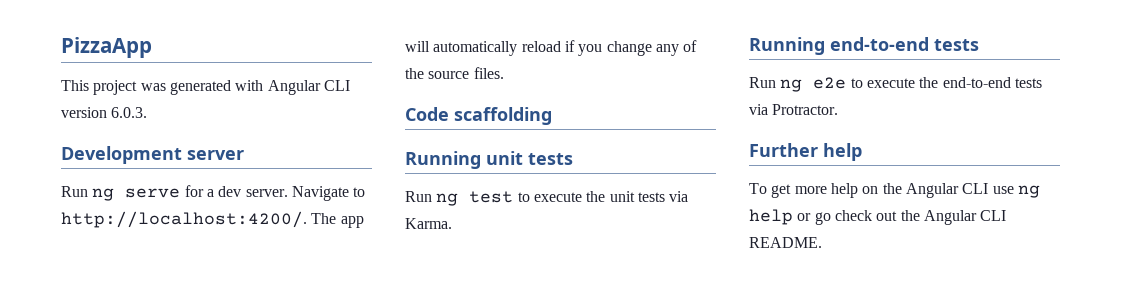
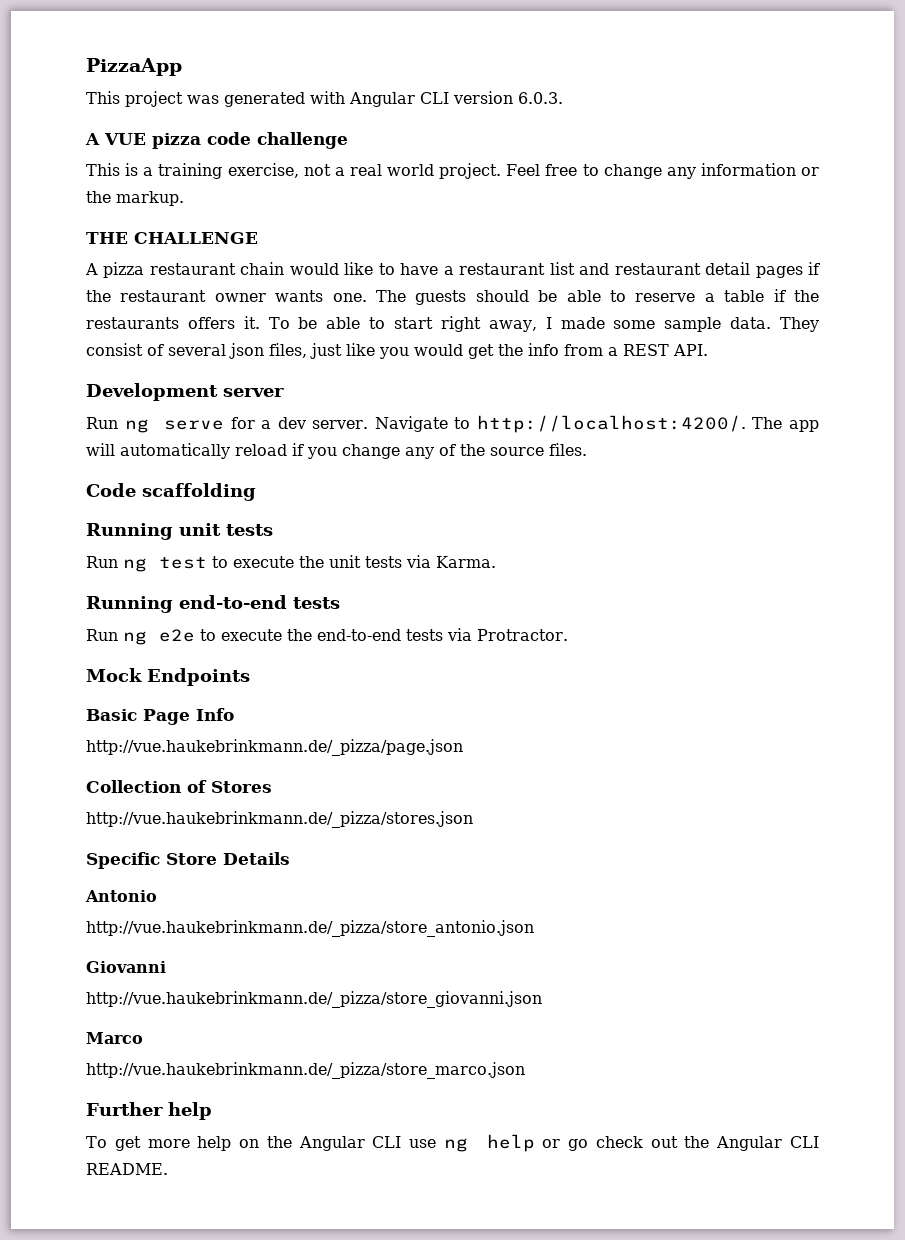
+ A VUE pizza code challenge
+ This is a training exercise, not a real world project. Feel free to change any information or the markup.
+ THE CHALLENGE
+ A pizza restaurant chain would like to have a restaurant list and restaurant detail pages if the restaurant owner wants one. The guests should be able to reserve a table if the restaurants offers it. To be able to start right away, I made some sample data. They consist of several json files, just like you would get the info from a REST API.
+ Mock Endpoints
+ Basic Page Info
+ http://vue.haukebrinkmann.de/_pizza/page.json
+ Collection of Stores
+ http://vue.haukebrinkmann.de/_pizza/stores.json
+ Specific Store Details
+ Antonio
+ http://vue.haukebrinkmann.de/_pizza/store_antonio.json
+ Giovanni
+ http://vue.haukebrinkmann.de/_pizza/store_giovanni.json
+ Marco
+ http://vue.haukebrinkmann.de/_pizza/store_marco.json

